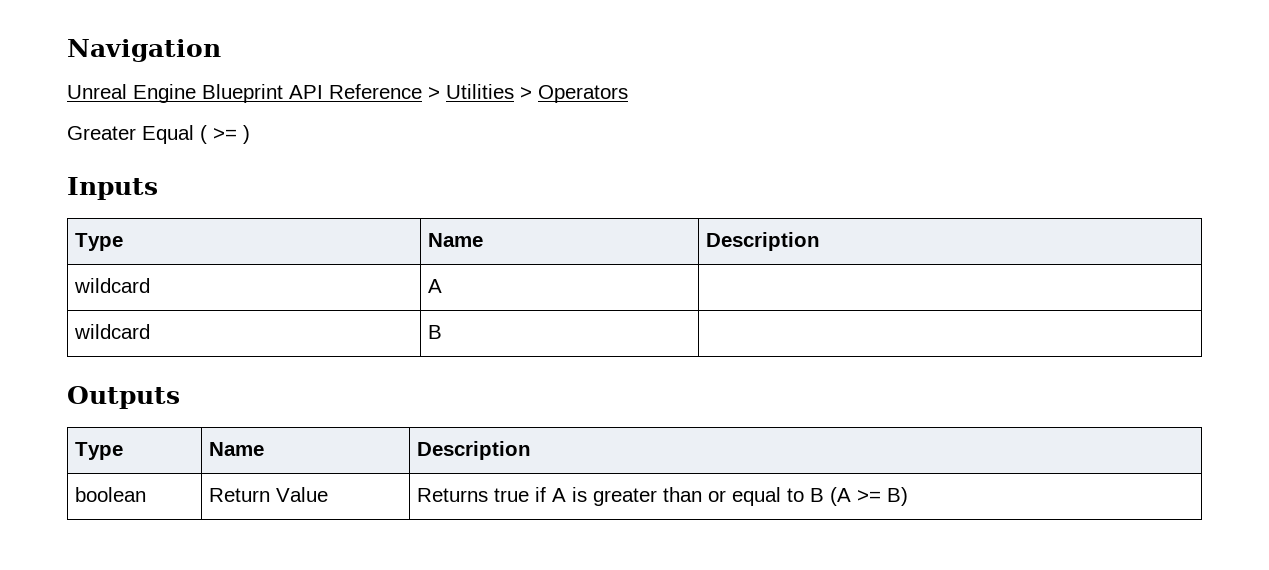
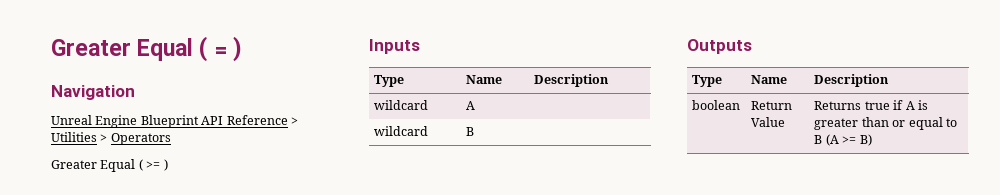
+ Greater Equal ( = )

